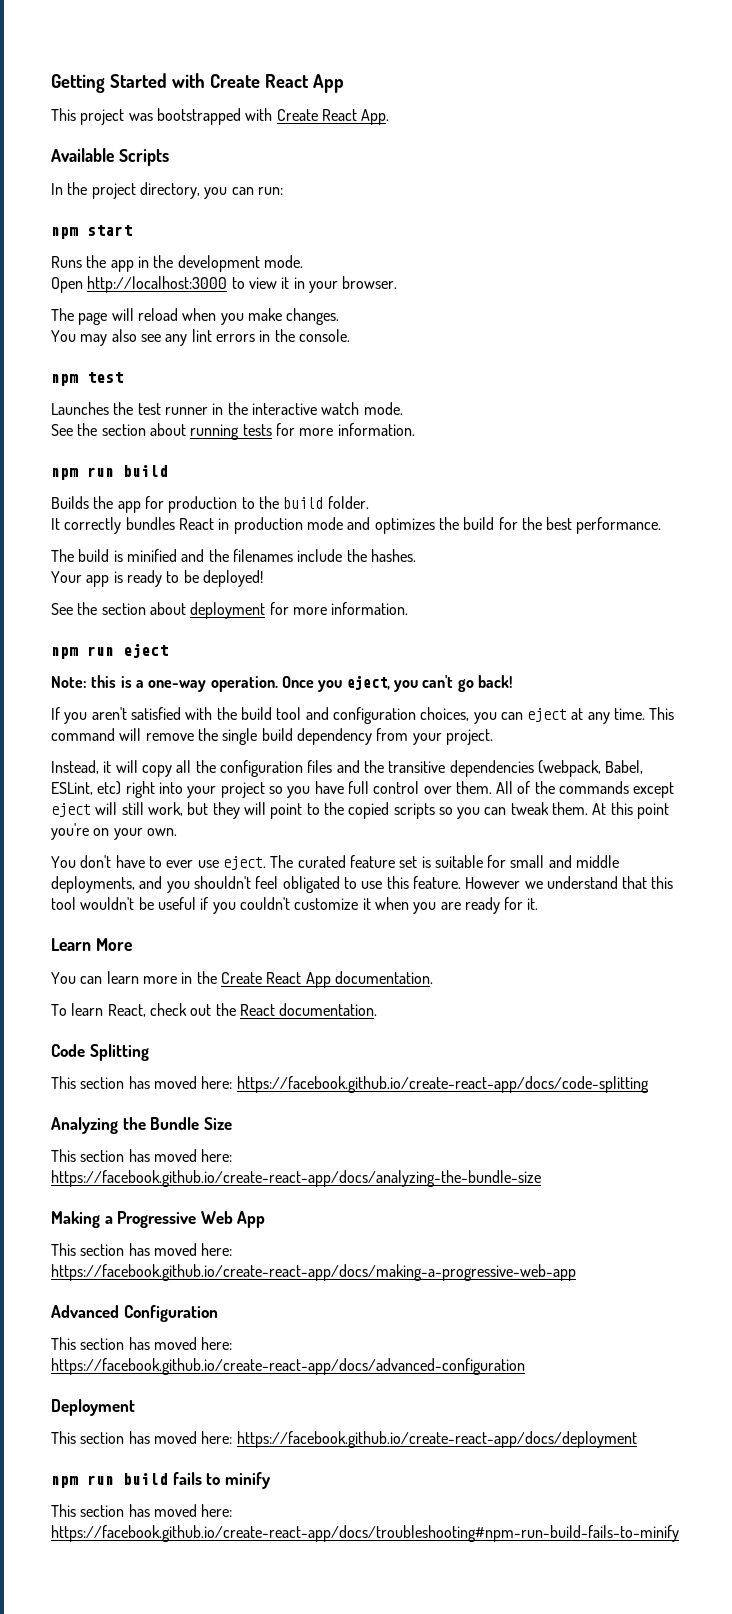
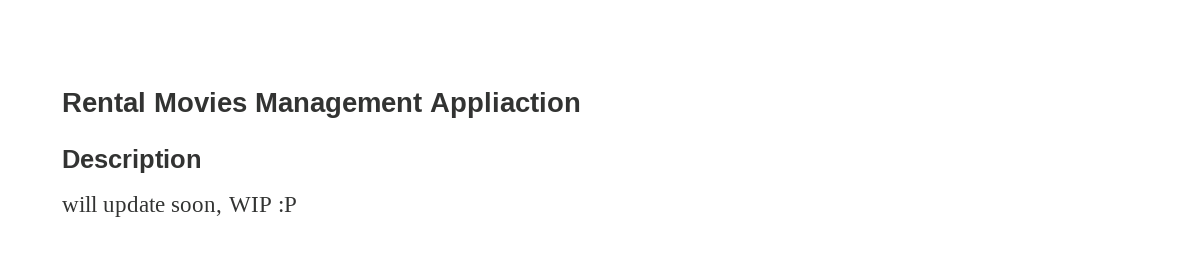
- Getting Started with Create React App
- This project was bootstrapped with Create React App.
- Available Scripts
- In the project directory, you can run:
- npm start
- Runs the app in the development mode.
- Open http://localhost:3000 to view it in your browser.
- The page will reload when you make changes.
- You may also see any lint errors in the console.
- npm test
- Launches the test runner in the interactive watch mode.
- See the section about running tests for more information.
- npm run build
- Builds the app for production to the build folder.
- It correctly bundles React in production mode and optimizes the build for the best performance.
- The build is minified and the filenames include the hashes.
- Your app is ready to be deployed!
- See the section about deployment for more information.
- npm run eject
- Note: this is a one-way operation. Once you eject, you can't go back!
- If you aren't satisfied with the build tool and configuration choices, you can eject at any time. This command will remove the single build dependency from your project.
- Instead, it will copy all the configuration files and the transitive dependencies (webpack, Babel, ESLint, etc) right into your project so you have full control over them. All of the commands except eject will still work, but they will point to the copied scripts so you can tweak them. At this point you're on your own.
- You don't have to ever use eject. The curated feature set is suitable for small and middle deployments, and you shouldn't feel obligated to use this feature. However we understand that this tool wouldn't be useful if you couldn't customize it when you are ready for it.
- Learn More
- You can learn more in the Create React App documentation.
- To learn React, check out the React documentation.
- Code Splitting
- This section has moved here: https://facebook.github.io/create-react-app/docs/code-splitting
- Analyzing the Bundle Size
- This section has moved here: https://facebook.github.io/create-react-app/docs/analyzing-the-bundle-size
- Making a Progressive Web App
- This section has moved here: https://facebook.github.io/create-react-app/docs/making-a-progressive-web-app
- Advanced Configuration
- This section has moved here: https://facebook.github.io/create-react-app/docs/advanced-configuration
- Deployment
- This section has moved here: https://facebook.github.io/create-react-app/docs/deployment
- npm run build fails to minify
- This section has moved here: https://facebook.github.io/create-react-app/docs/troubleshooting#npm-run-build-fails-to-minify
+ Rental Movies Management Appliaction
+ Description
+ will update soon, WIP :P

